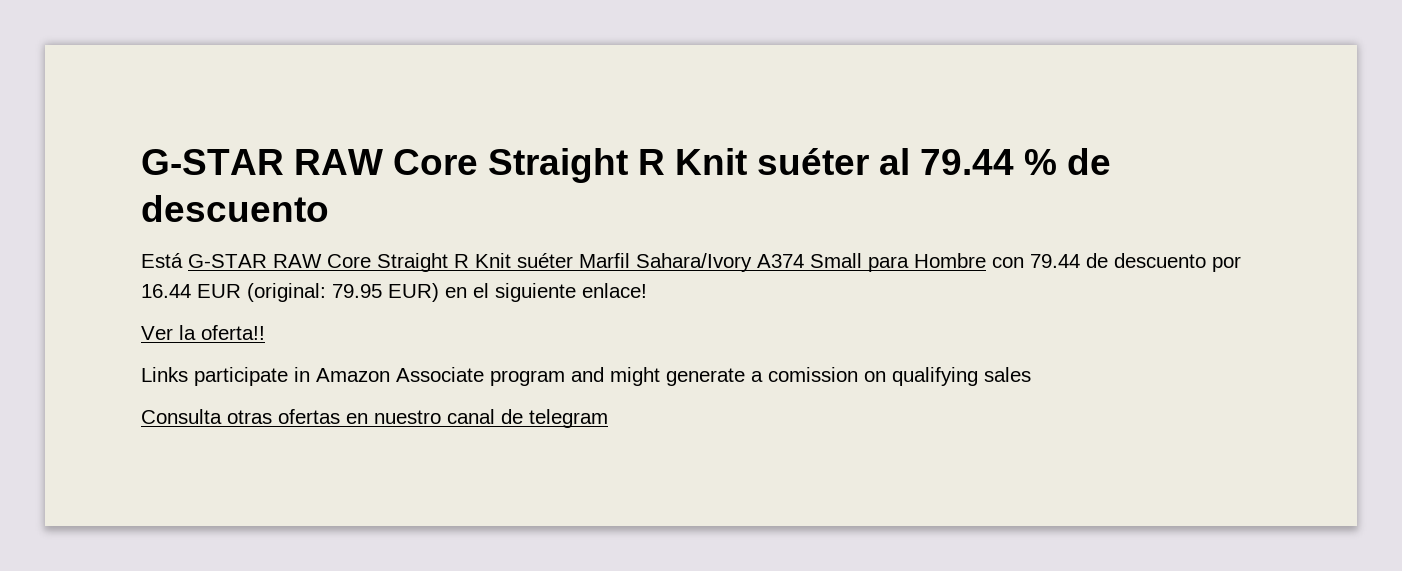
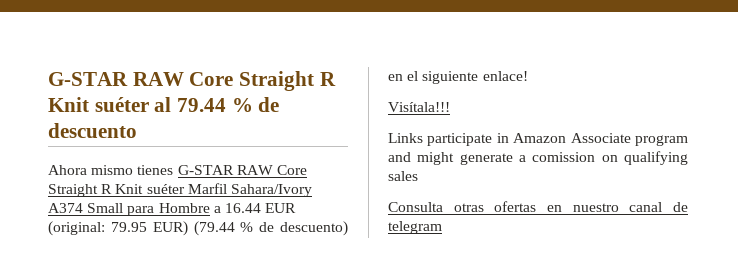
- Está G-STAR RAW Core Straight R Knit suéter Marfil Sahara/Ivory A374 Small para Hombre con 79.44 de descuento por 16.44 EUR (original: 79.95 EUR) en el siguiente enlace!
+ Ahora mismo tienes G-STAR RAW Core Straight R Knit suéter Marfil Sahara/Ivory A374 Small para Hombre a 16.44 EUR (original: 79.95 EUR) (79.44 % de descuento) en el siguiente enlace!
- Ver la oferta!!
+ Visítala!!!

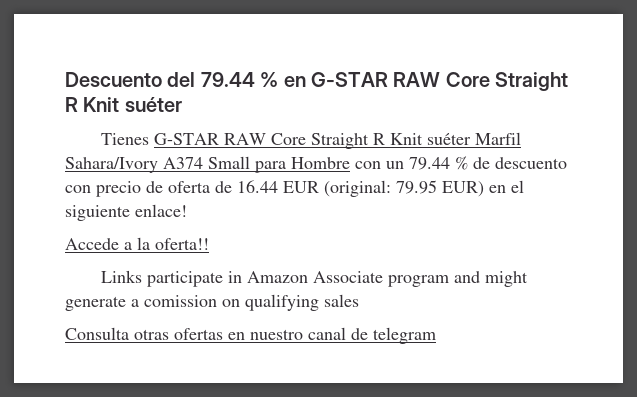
- G-STAR RAW Core Straight R Knit suéter al 79.44 % de descuento
- Ahora mismo tienes G-STAR RAW Core Straight R Knit suéter Marfil Sahara/Ivory A374 Small para Hombre a 16.44 EUR (original: 79.95 EUR) (79.44 % de descuento) en el siguiente enlace!
+ Descuento del 79.44 % en G-STAR RAW Core Straight R Knit suéter
+ Tienes G-STAR RAW Core Straight R Knit suéter Marfil Sahara/Ivory A374 Small para Hombre con un 79.44 % de descuento con precio de oferta de 16.44 EUR (original: 79.95 EUR) en el siguiente enlace!
- Visítala!!!
+ Accede a la oferta!!

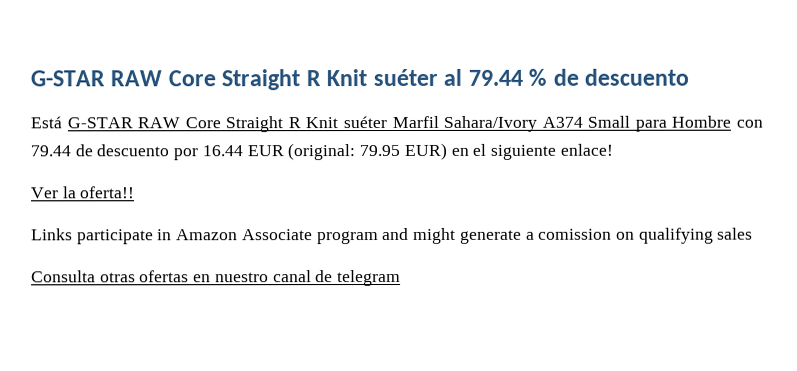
- Descuento del 79.44 % en G-STAR RAW Core Straight R Knit suéter
- Tienes G-STAR RAW Core Straight R Knit suéter Marfil Sahara/Ivory A374 Small para Hombre con un 79.44 % de descuento con precio de oferta de 16.44 EUR (original: 79.95 EUR) en el siguiente enlace!
+ G-STAR RAW Core Straight R Knit suéter al 79.44 % de descuento
+ Está G-STAR RAW Core Straight R Knit suéter Marfil Sahara/Ivory A374 Small para Hombre con 79.44 de descuento por 16.44 EUR (original: 79.95 EUR) en el siguiente enlace!
- Accede a la oferta!!
+ Ver la oferta!!

